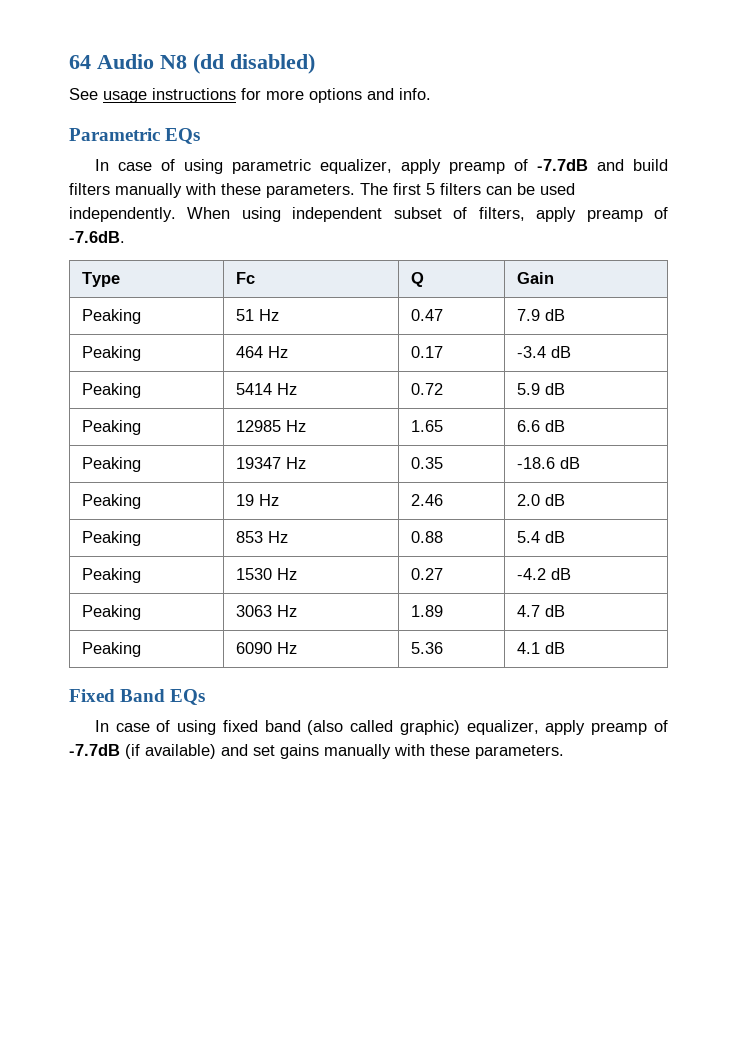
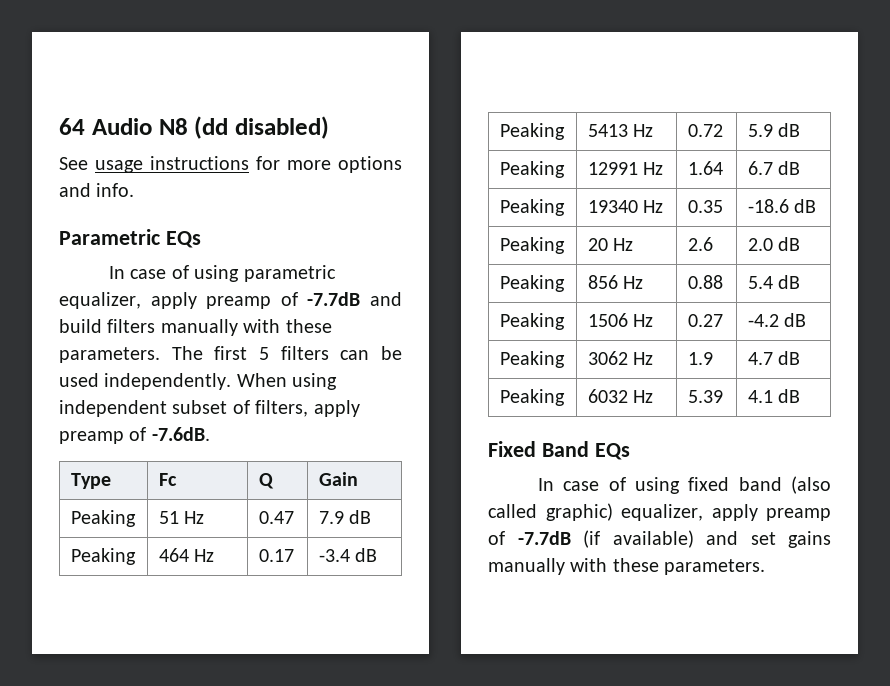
- Peaking | 5414 Hz | 0.72 | 5.9 dB
+ Peaking | 5413 Hz | 0.72 | 5.9 dB
- Peaking | 12985 Hz | 1.65 | 6.6 dB
- Peaking | 19347 Hz | 0.35 | -18.6 dB
+ Peaking | 12991 Hz | 1.64 | 6.7 dB
+ Peaking | 19340 Hz | 0.35 | -18.6 dB
- Peaking | 19 Hz | 2.46 | 2.0 dB
+ Peaking | 20 Hz | 2.6 | 2.0 dB
- Peaking | 853 Hz | 0.88 | 5.4 dB
+ Peaking | 856 Hz | 0.88 | 5.4 dB
- Peaking | 1530 Hz | 0.27 | -4.2 dB
+ Peaking | 1506 Hz | 0.27 | -4.2 dB
- Peaking | 3063 Hz | 1.89 | 4.7 dB
+ Peaking | 3062 Hz | 1.9 | 4.7 dB
- Peaking | 6090 Hz | 5.36 | 4.1 dB
+ Peaking | 6032 Hz | 5.39 | 4.1 dB

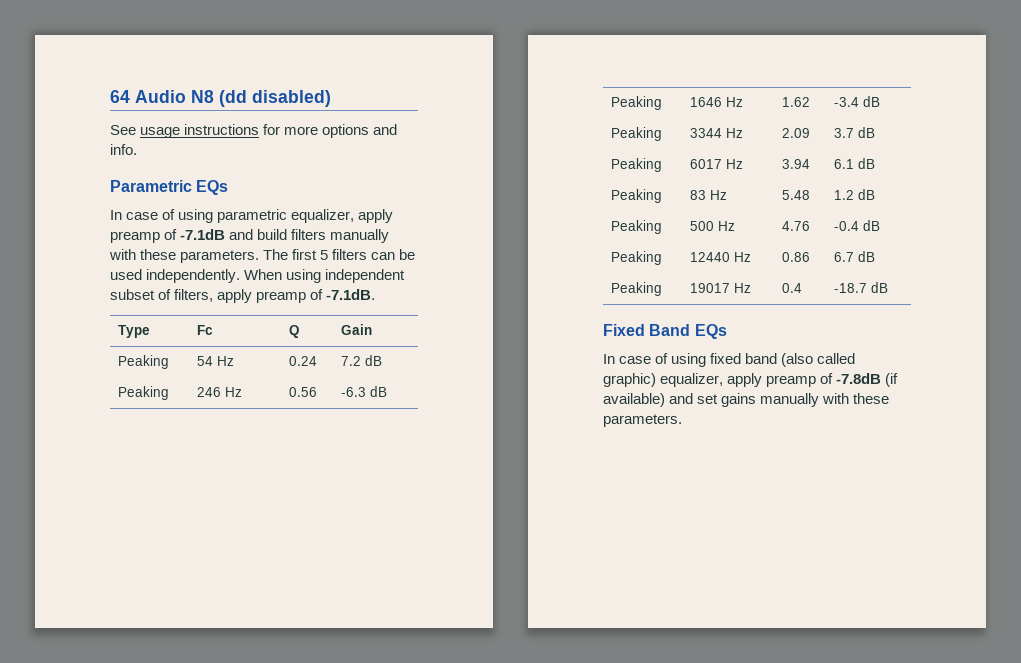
- In case of using parametric equalizer, apply preamp of -7.7dB and build filters manually with these parameters.
+ In case of using parametric equalizer, apply preamp of -7.1dB and build filters manually with these parameters.
- When using independent subset of filters, apply preamp of -7.6dB.
+ When using independent subset of filters, apply preamp of -7.1dB.
- Peaking | 51 Hz | 0.47 | 7.9 dB
- Peaking | 464 Hz | 0.17 | -3.4 dB
+ Peaking | 54 Hz | 0.24 | 7.2 dB
+ Peaking | 246 Hz | 0.56 | -6.3 dB
+ Peaking | 1646 Hz | 1.62 | -3.4 dB
- Peaking | 5413 Hz | 0.72 | 5.9 dB
- Peaking | 12991 Hz | 1.64 | 6.7 dB
+ Peaking | 3344 Hz | 2.09 | 3.7 dB
+ Peaking | 6017 Hz | 3.94 | 6.1 dB
+ Peaking | 83 Hz | 5.48 | 1.2 dB
+ Peaking | 500 Hz | 4.76 | -0.4 dB
+ Peaking | 12440 Hz | 0.86 | 6.7 dB
- Peaking | 19340 Hz | 0.35 | -18.6 dB
- Peaking | 20 Hz | 2.6 | 2.0 dB
- Peaking | 856 Hz | 0.88 | 5.4 dB
- Peaking | 1506 Hz | 0.27 | -4.2 dB
- Peaking | 3062 Hz | 1.9 | 4.7 dB
- Peaking | 6032 Hz | 5.39 | 4.1 dB
+ Peaking | 19017 Hz | 0.4 | -18.7 dB
- In case of using fixed band (also called graphic) equalizer, apply preamp of -7.7dB (if available) and set gains manually with these parameters.
+ In case of using fixed band (also called graphic) equalizer, apply preamp of -7.8dB (if available) and set gains manually with these parameters.

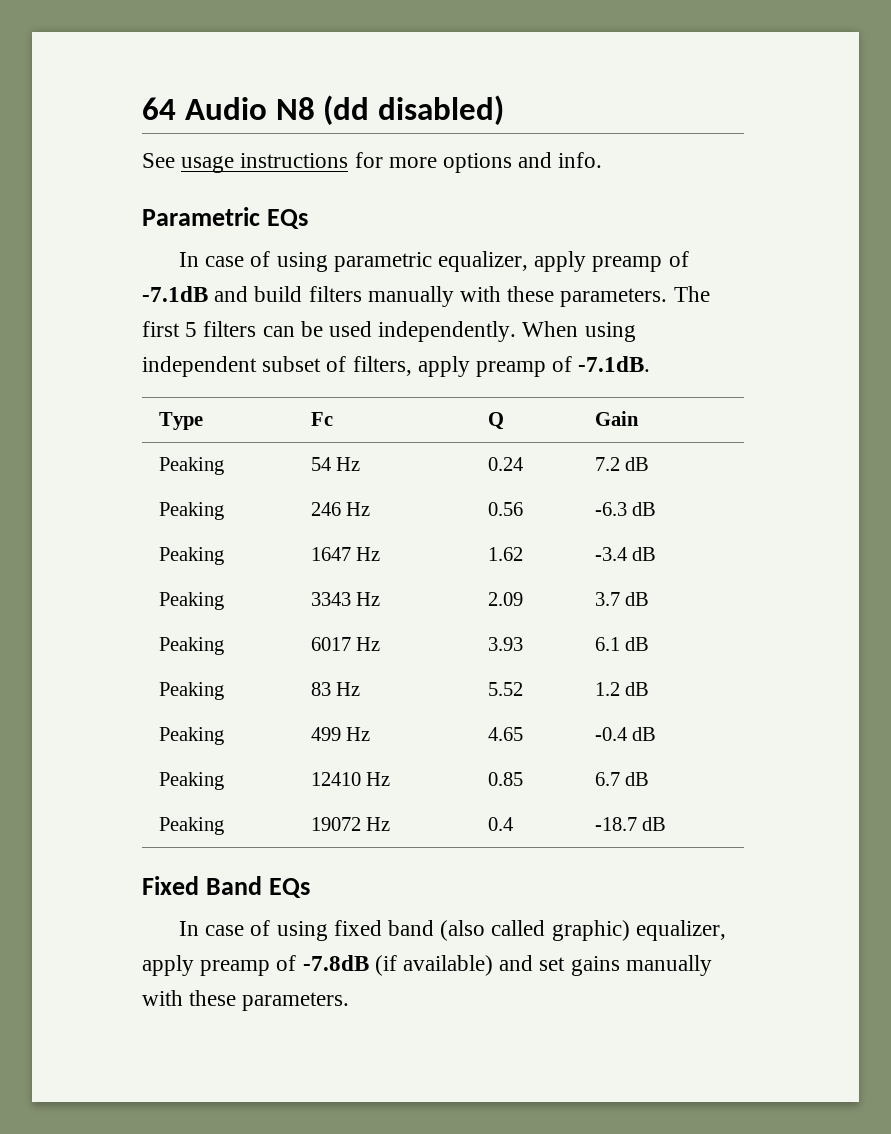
- Peaking | 1646 Hz | 1.62 | -3.4 dB
+ Peaking | 1647 Hz | 1.62 | -3.4 dB
- Peaking | 3344 Hz | 2.09 | 3.7 dB
+ Peaking | 3343 Hz | 2.09 | 3.7 dB
- Peaking | 6017 Hz | 3.94 | 6.1 dB
+ Peaking | 6017 Hz | 3.93 | 6.1 dB
- Peaking | 83 Hz | 5.48 | 1.2 dB
+ Peaking | 83 Hz | 5.52 | 1.2 dB
- Peaking | 500 Hz | 4.76 | -0.4 dB
+ Peaking | 499 Hz | 4.65 | -0.4 dB
- Peaking | 12440 Hz | 0.86 | 6.7 dB
+ Peaking | 12410 Hz | 0.85 | 6.7 dB
- Peaking | 19017 Hz | 0.4 | -18.7 dB
+ Peaking | 19072 Hz | 0.4 | -18.7 dB

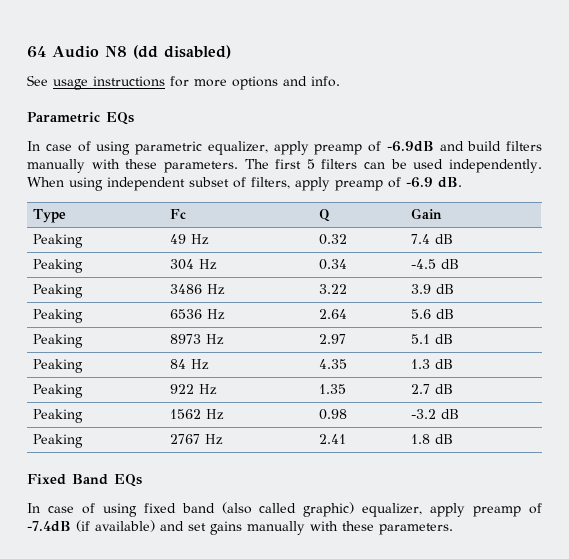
- In case of using parametric equalizer, apply preamp of -7.1dB and build filters manually with these parameters.
+ In case of using parametric equalizer, apply preamp of -6.9dB and build filters manually with these parameters.
- When using independent subset of filters, apply preamp of -7.1dB.
+ When using independent subset of filters, apply preamp of -6.9 dB.
- Peaking | 54 Hz | 0.24 | 7.2 dB
- Peaking | 246 Hz | 0.56 | -6.3 dB
- Peaking | 1647 Hz | 1.62 | -3.4 dB
- Peaking | 3343 Hz | 2.09 | 3.7 dB
- Peaking | 6017 Hz | 3.93 | 6.1 dB
- Peaking | 83 Hz | 5.52 | 1.2 dB
- Peaking | 499 Hz | 4.65 | -0.4 dB
- Peaking | 12410 Hz | 0.85 | 6.7 dB
- Peaking | 19072 Hz | 0.4 | -18.7 dB
+ Peaking | 49 Hz | 0.32 | 7.4 dB
+ Peaking | 304 Hz | 0.34 | -4.5 dB
+ Peaking | 3486 Hz | 3.22 | 3.9 dB
+ Peaking | 6536 Hz | 2.64 | 5.6 dB
+ Peaking | 8973 Hz | 2.97 | 5.1 dB
+ Peaking | 84 Hz | 4.35 | 1.3 dB
+ Peaking | 922 Hz | 1.35 | 2.7 dB
+ Peaking | 1562 Hz | 0.98 | -3.2 dB
+ Peaking | 2767 Hz | 2.41 | 1.8 dB
- In case of using fixed band (also called graphic) equalizer, apply preamp of -7.8dB (if available) and set gains manually with these parameters.
+ In case of using fixed band (also called graphic) equalizer, apply preamp of -7.4dB (if available) and set gains manually with these parameters.

